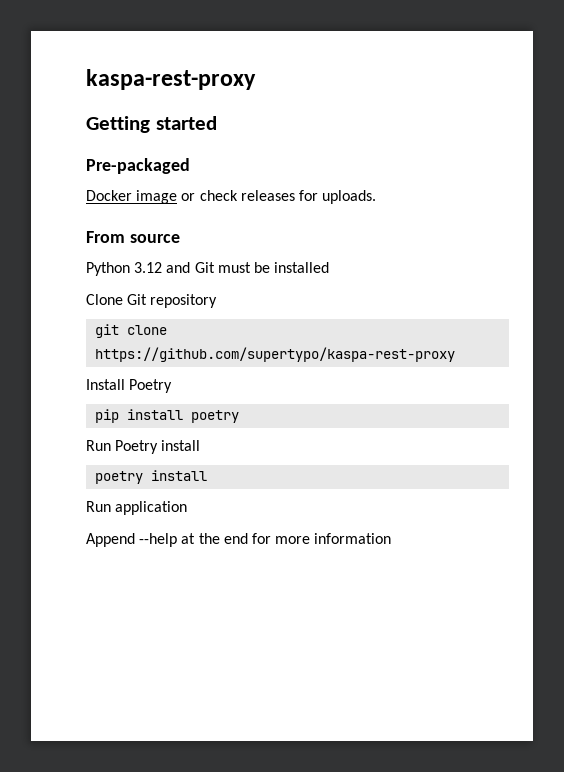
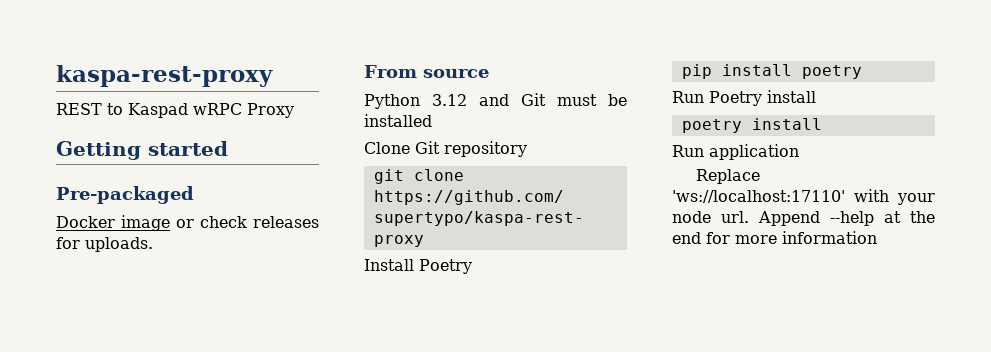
+ REST to Kaspad wRPC Proxy
+ Replace 'ws://localhost:17110' with your node url.

